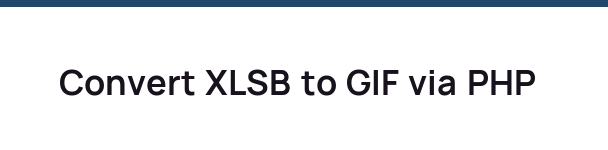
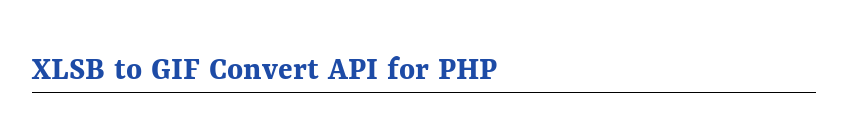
- Convert XLSB to GIF via PHP
+ XLSB to GIF Convert API for PHP

